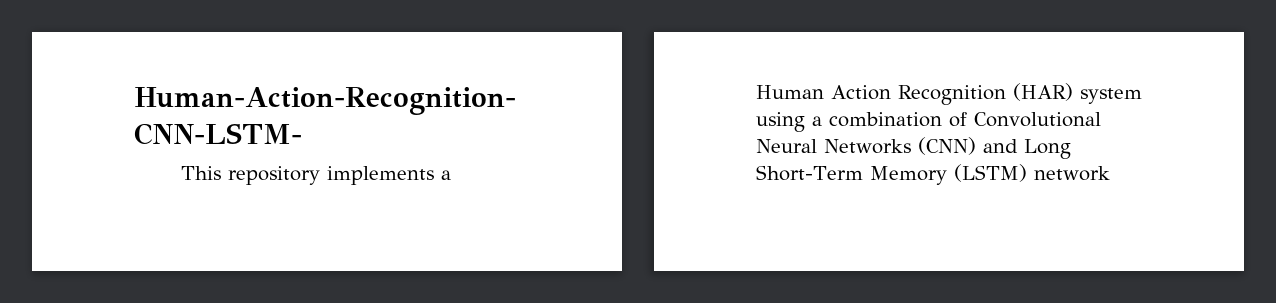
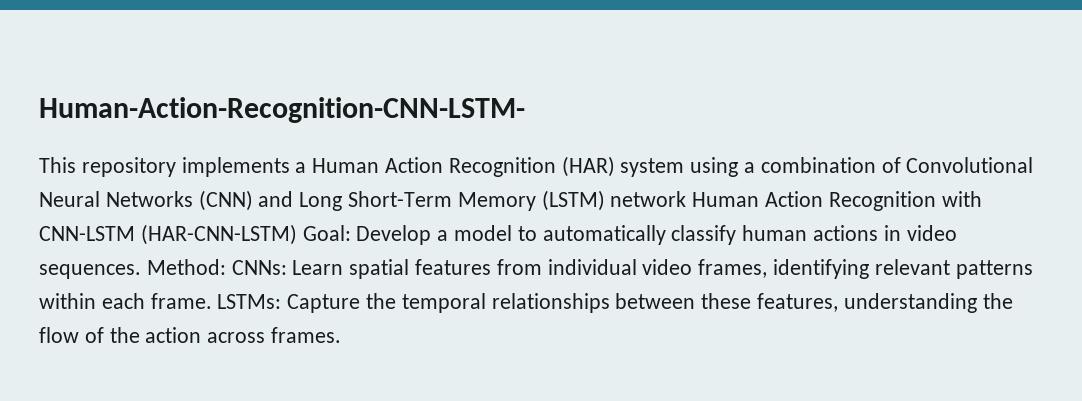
- This repository implements a Human Action Recognition (HAR) system using a combination of Convolutional Neural Networks (CNN) and Long Short-Term Memory (LSTM) network
+ This repository implements a Human Action Recognition (HAR) system using a combination of Convolutional Neural Networks (CNN) and Long Short-Term Memory (LSTM) network Human Action Recognition with CNN-LSTM (HAR-CNN-LSTM) Goal: Develop a model to automatically classify human actions in video sequences. Method: CNNs: Learn spatial features from individual video frames, identifying relevant patterns within each frame. LSTMs: Capture the temporal relationships between these features, understanding the flow of the action across frames.

